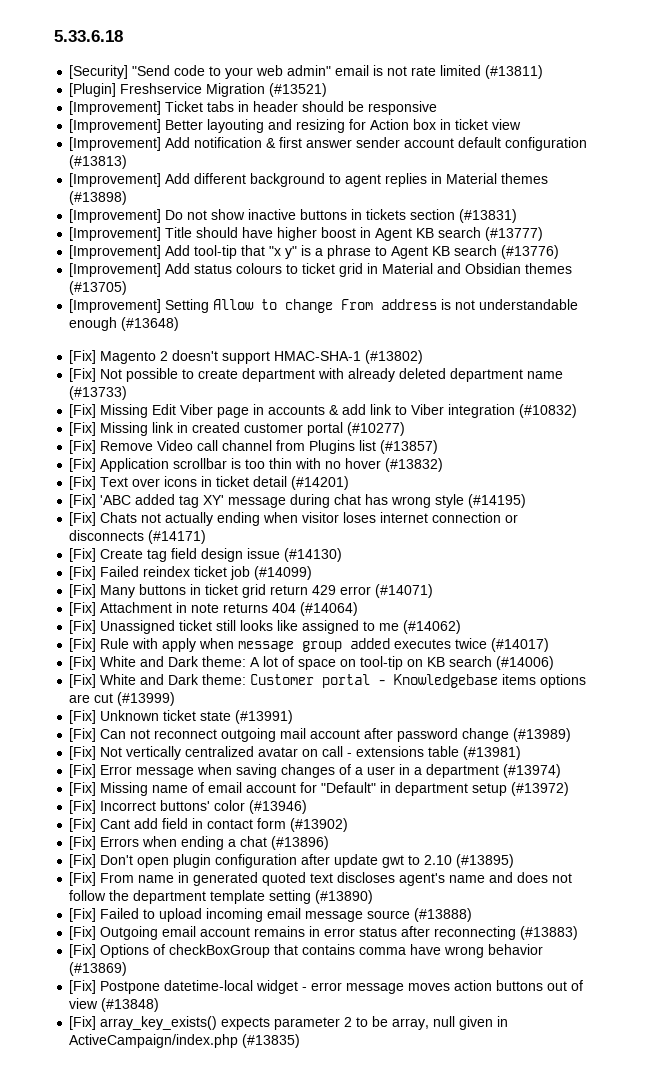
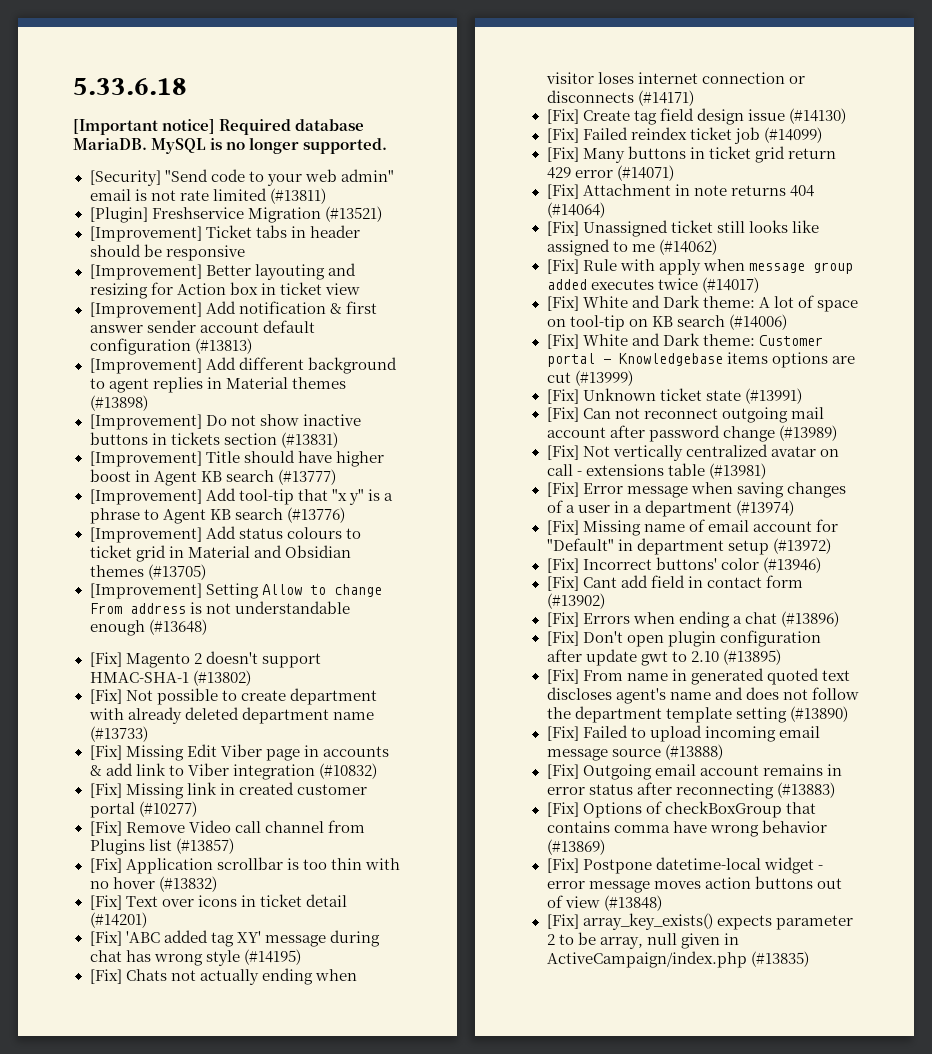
+ [Important notice] Required database MariaDB. MySQL is no longer supported.

